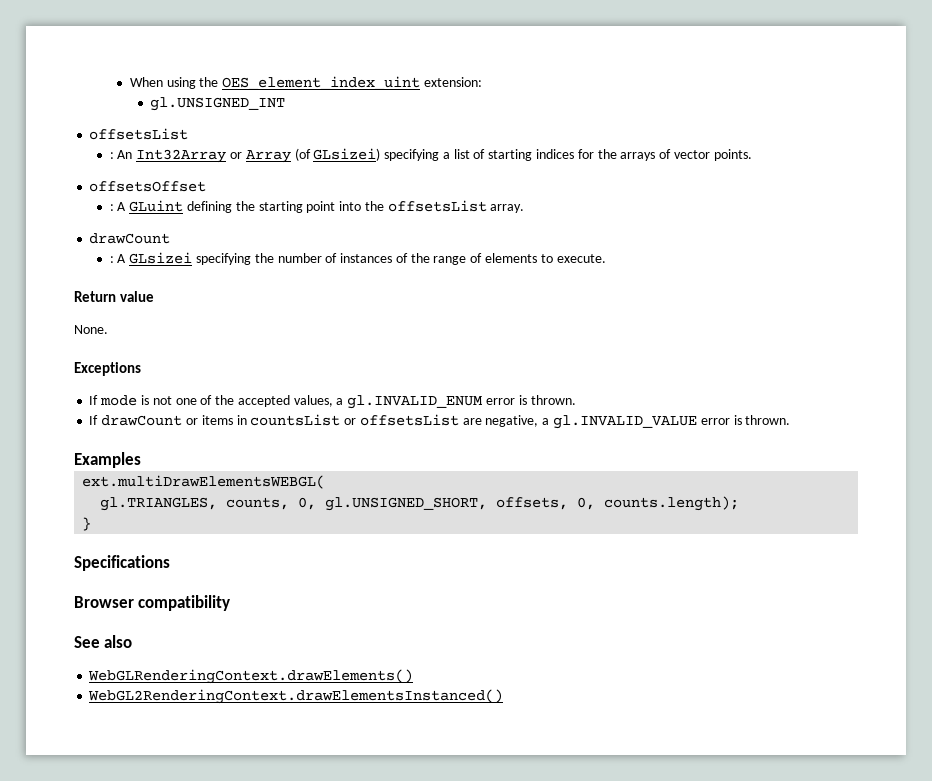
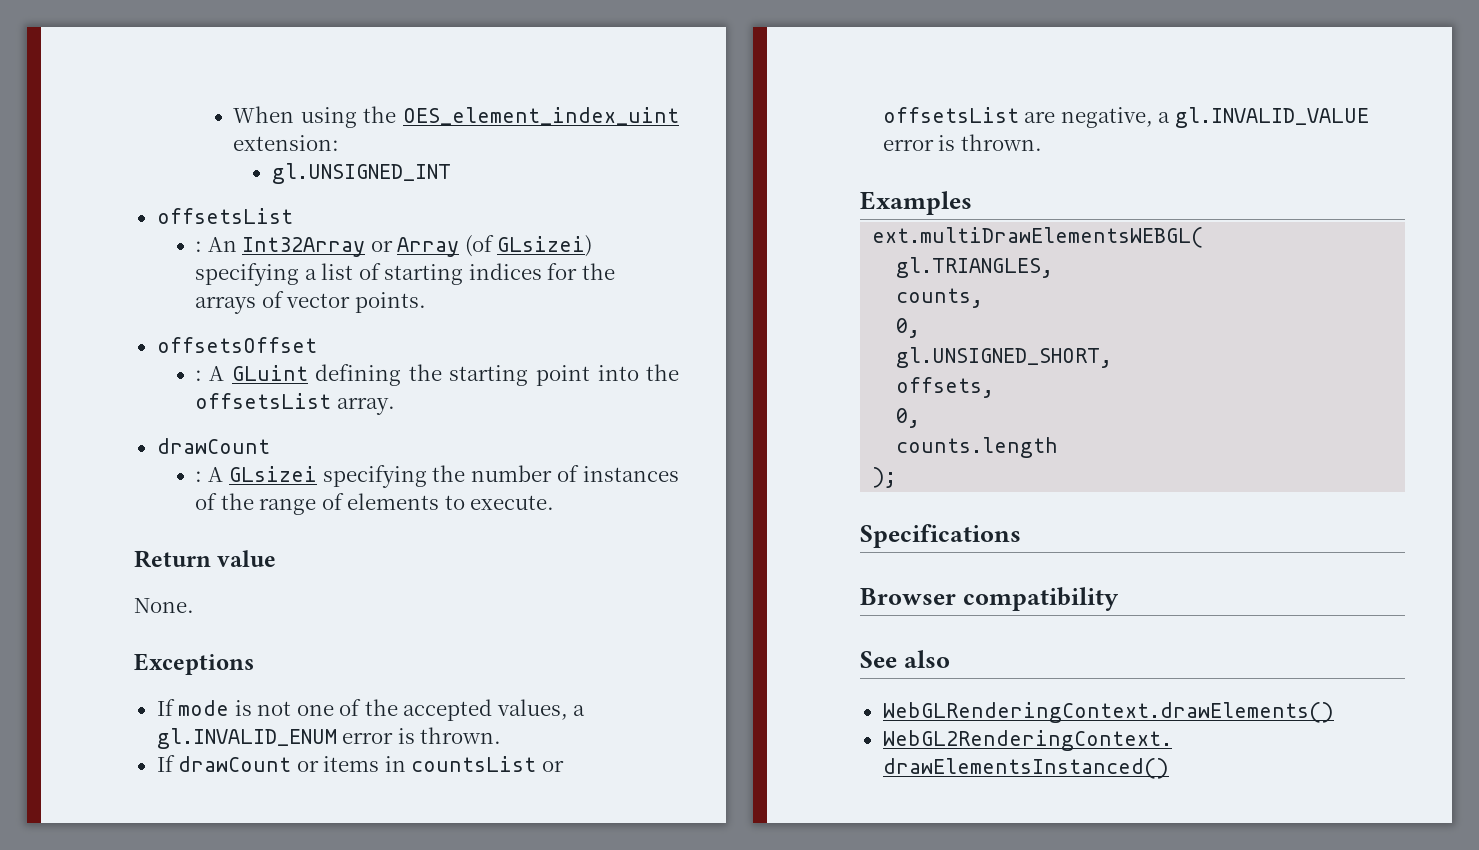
- gl.TRIANGLES, counts, 0, gl.UNSIGNED_SHORT, offsets, 0, counts.length);
- }
+ gl.TRIANGLES,
+ counts,
+ 0,
+ gl.UNSIGNED_SHORT,
+ offsets,
+ 0,
+ counts.length
+ );

